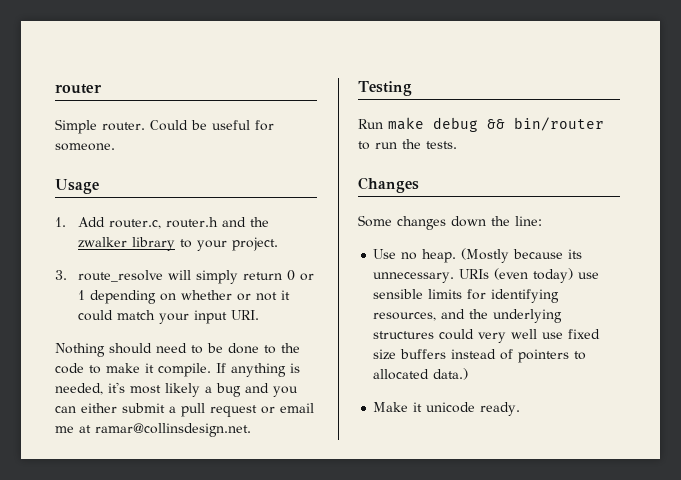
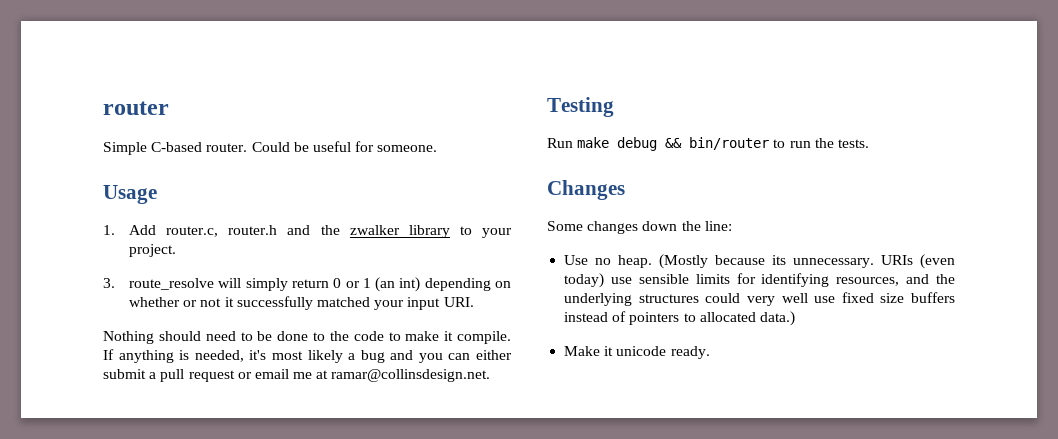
- Simple router.
+ Simple C-based router.
- 3. route_resolve will simply return 0 or 1 depending on whether or not it could match your input URI.
+ 3. route_resolve will simply return 0 or 1 (an int) depending on whether or not it successfully matched your input URI.

